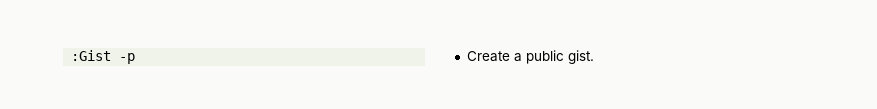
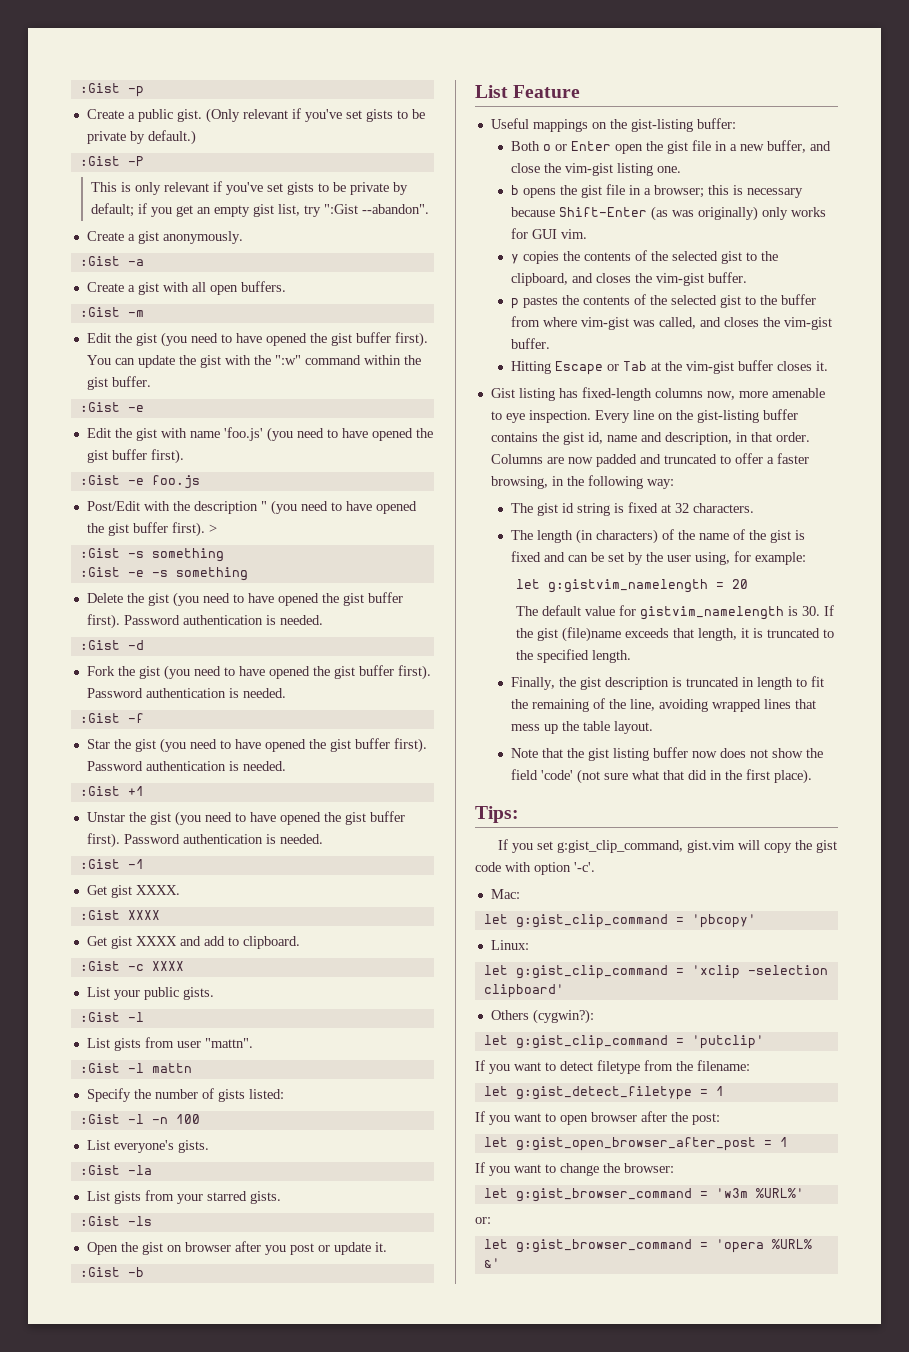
+ (Only relevant if you've set gists to be private by default.)
+ :Gist -P
+ This is only relevant if you've set gists to be private by default; if you get an empty gist list, try ":Gist --abandon".
+ Create a gist anonymously.
+ :Gist -a
+ Create a gist with all open buffers.
+ :Gist -m
+ Edit the gist (you need to have opened the gist buffer first). You can update the gist with the ":w" command within the gist buffer.
+ :Gist -e
+ Edit the gist with name 'foo.js' (you need to have opened the gist buffer first).
+ :Gist -e foo.js
+ Post/Edit with the description " (you need to have opened the gist buffer first). >
+ :Gist -s something
+ :Gist -e -s something
+ Delete the gist (you need to have opened the gist buffer first). Password authentication is needed.
+ :Gist -d
+ Fork the gist (you need to have opened the gist buffer first). Password authentication is needed.
+ :Gist -f
+ Star the gist (you need to have opened the gist buffer first). Password authentication is needed.
+ :Gist +1
+ Unstar the gist (you need to have opened the gist buffer first). Password authentication is needed.
+ :Gist -1
+ Get gist XXXX.
+ :Gist XXXX
+ Get gist XXXX and add to clipboard.
+ :Gist -c XXXX
+ List your public gists.
+ :Gist -l
+ List gists from user "mattn".
+ :Gist -l mattn
+ Specify the number of gists listed:
+ :Gist -l -n 100
+ List everyone's gists.
+ :Gist -la
+ List gists from your starred gists.
+ :Gist -ls
+ Open the gist on browser after you post or update it.
+ :Gist -b
+ List Feature
+ Useful mappings on the gist-listing buffer:
+ Both o or Enter open the gist file in a new buffer, and close the vim-gist listing one.
+ b opens the gist file in a browser; this is necessary because Shift-Enter (as was originally) only works for GUI vim.
+ y copies the contents of the selected gist to the clipboard, and closes the vim-gist buffer.
+ p pastes the contents of the selected gist to the buffer from where vim-gist was called, and closes the vim-gist buffer.
+ Hitting Escape or Tab at the vim-gist buffer closes it.
+ Gist listing has fixed-length columns now, more amenable to eye inspection. Every line on the gist-listing buffer contains the gist id, name and description, in that order. Columns are now padded and truncated to offer a faster browsing, in the following way:
+ The gist id string is fixed at 32 characters.
+ The length (in characters) of the name of the gist is fixed and can be set by the user using, for example:
+ let g:gistvim_namelength = 20
+ The default value for gistvim_namelength is 30. If the gist (file)name exceeds that length, it is truncated to the specified length.
+ Finally, the gist description is truncated in length to fit the remaining of the line, avoiding wrapped lines that mess up the table layout.
+ Note that the gist listing buffer now does not show the field 'code' (not sure what that did in the first place).
+ Tips:
+ If you set g:gist_clip_command, gist.vim will copy the gist code with option '-c'.
+ Mac:
+ let g:gist_clip_command = 'pbcopy'
+ Linux:
+ let g:gist_clip_command = 'xclip -selection clipboard'
+ Others (cygwin?):
+ let g:gist_clip_command = 'putclip'
+ If you want to detect filetype from the filename:
+ let g:gist_detect_filetype = 1
+ If you want to open browser after the post:
+ let g:gist_open_browser_after_post = 1
+ If you want to change the browser:
+ let g:gist_browser_command = 'w3m %URL%'
+ or:
+ let g:gist_browser_command = 'opera %URL% &'

